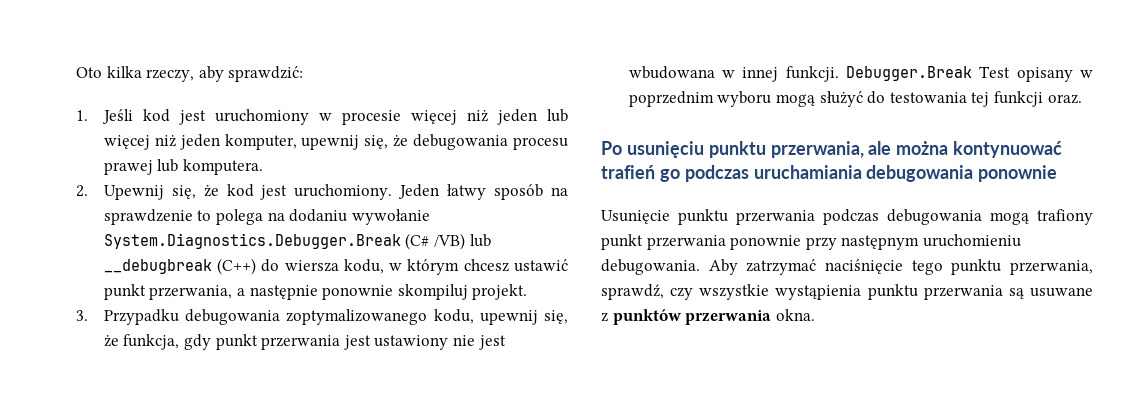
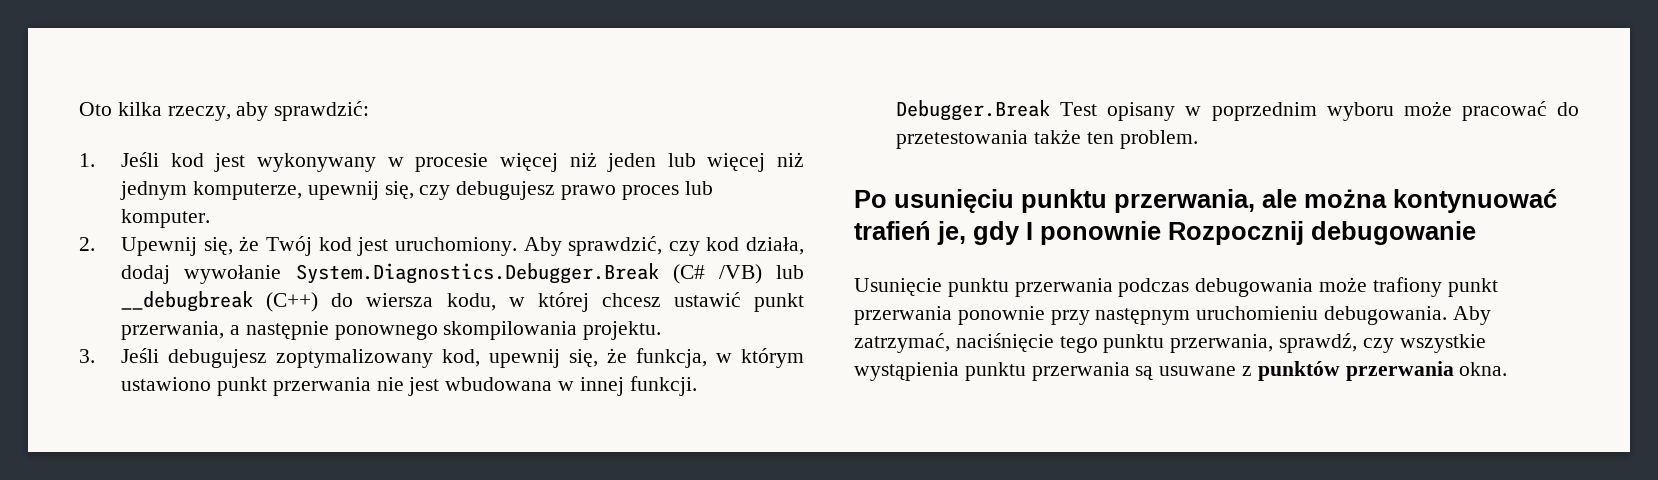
- 1. Jeśli kod jest uruchomiony w procesie więcej niż jeden lub więcej niż jeden komputer, upewnij się, że debugowania procesu prawej lub komputera.
+ 1. Jeśli kod jest wykonywany w procesie więcej niż jeden lub więcej niż jednym komputerze, upewnij się, czy debugujesz prawo proces lub komputer.
- 2. Upewnij się, że kod jest uruchomiony.
+ 2. Upewnij się, że Twój kod jest uruchomiony.
- Jeden łatwy sposób na sprawdzenie to polega na dodaniu wywołanie System.Diagnostics.Debugger.Break (C# /VB) lub __debugbreak (C++) do wiersza kodu, w którym chcesz ustawić punkt przerwania, a następnie ponownie skompiluj projekt.
- 3. Przypadku debugowania zoptymalizowanego kodu, upewnij się, że funkcja, gdy punkt przerwania jest ustawiony nie jest wbudowana w innej funkcji.
+ Aby sprawdzić, czy kod działa, dodaj wywołanie System.Diagnostics.Debugger.Break (C# /VB) lub __debugbreak (C++) do wiersza kodu, w której chcesz ustawić punkt przerwania, a następnie ponownego skompilowania projektu.
+ 3. Jeśli debugujesz zoptymalizowany kod, upewnij się, że funkcja, w którym ustawiono punkt przerwania nie jest wbudowana w innej funkcji.
- Debugger.Break Test opisany w poprzednim wyboru mogą służyć do testowania tej funkcji oraz.
+ Debugger.Break Test opisany w poprzednim wyboru może pracować do przetestowania także ten problem.
- Po usunięciu punktu przerwania, ale można kontynuować trafień go podczas uruchamiania debugowania ponownie
+ Po usunięciu punktu przerwania, ale można kontynuować trafień je, gdy I ponownie Rozpocznij debugowanie
- Usunięcie punktu przerwania podczas debugowania mogą trafiony punkt przerwania ponownie przy następnym uruchomieniu debugowania.
+ Usunięcie punktu przerwania podczas debugowania może trafiony punkt przerwania ponownie przy następnym uruchomieniu debugowania.
- Aby zatrzymać naciśnięcie tego punktu przerwania, sprawdź, czy wszystkie wystąpienia punktu przerwania są usuwane z punktów przerwania okna.
+ Aby zatrzymać, naciśnięcie tego punktu przerwania, sprawdź, czy wszystkie wystąpienia punktu przerwania są usuwane z punktów przerwania okna.

